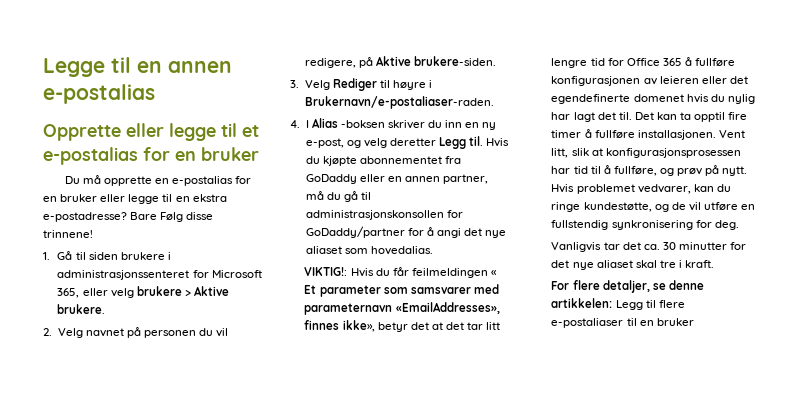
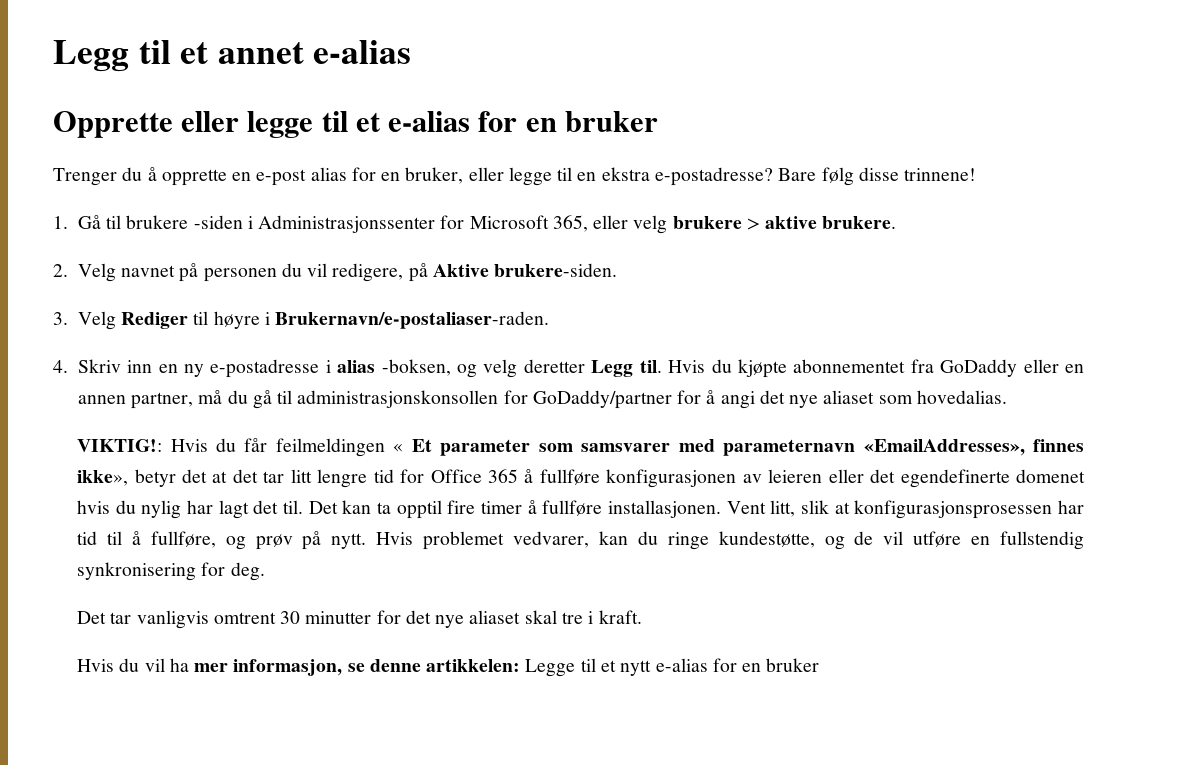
- Legge til en annen e-postalias
+ Legg til et annet e-alias
- Opprette eller legge til et e-postalias for en bruker
+ Opprette eller legge til et e-alias for en bruker
- Du må opprette en e-postalias for en bruker eller legge til en ekstra e-postadresse?
+ Trenger du å opprette en e-post alias for en bruker, eller legge til en ekstra e-postadresse?
- Bare Følg disse trinnene!
+ Bare følg disse trinnene!
- 1. Gå til siden brukere i administrasjonssenteret for Microsoft 365, eller velg brukere > Aktive brukere.
+ 1. Gå til brukere -siden i Administrasjonssenter for Microsoft 365, eller velg brukere > aktive brukere.
- 4. I Alias -boksen skriver du inn en ny e-post, og velg deretter Legg til.
+ 4. Skriv inn en ny e-postadresse i alias -boksen, og velg deretter Legg til.
- Vanligvis tar det ca. 30 minutter for det nye aliaset skal tre i kraft.
+ Det tar vanligvis omtrent 30 minutter for det nye aliaset skal tre i kraft.
- For flere detaljer, se denne artikkelen: Legg til flere e-postaliaser til en bruker
+ Hvis du vil ha mer informasjon, se denne artikkelen: Legge til et nytt e-alias for en bruker

